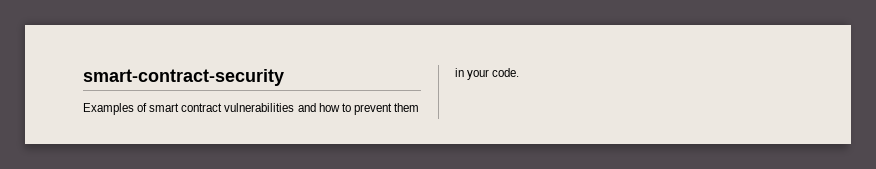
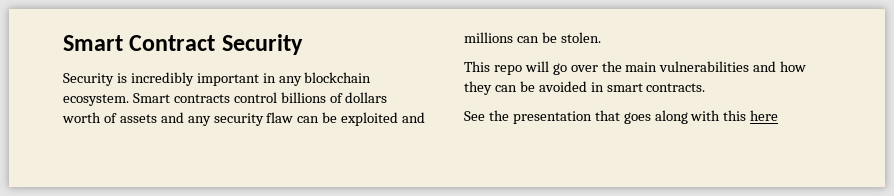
- smart-contract-security
- Examples of smart contract vulnerabilities and how to prevent them in your code.
+ Smart Contract Security
+ Security is incredibly important in any blockchain ecosystem. Smart contracts control billions of dollars worth of assets and any security flaw can be exploited and millions can be stolen.
+ This repo will go over the main vulnerabilities and how they can be avoided in smart contracts.
+ See the presentation that goes along with this here

